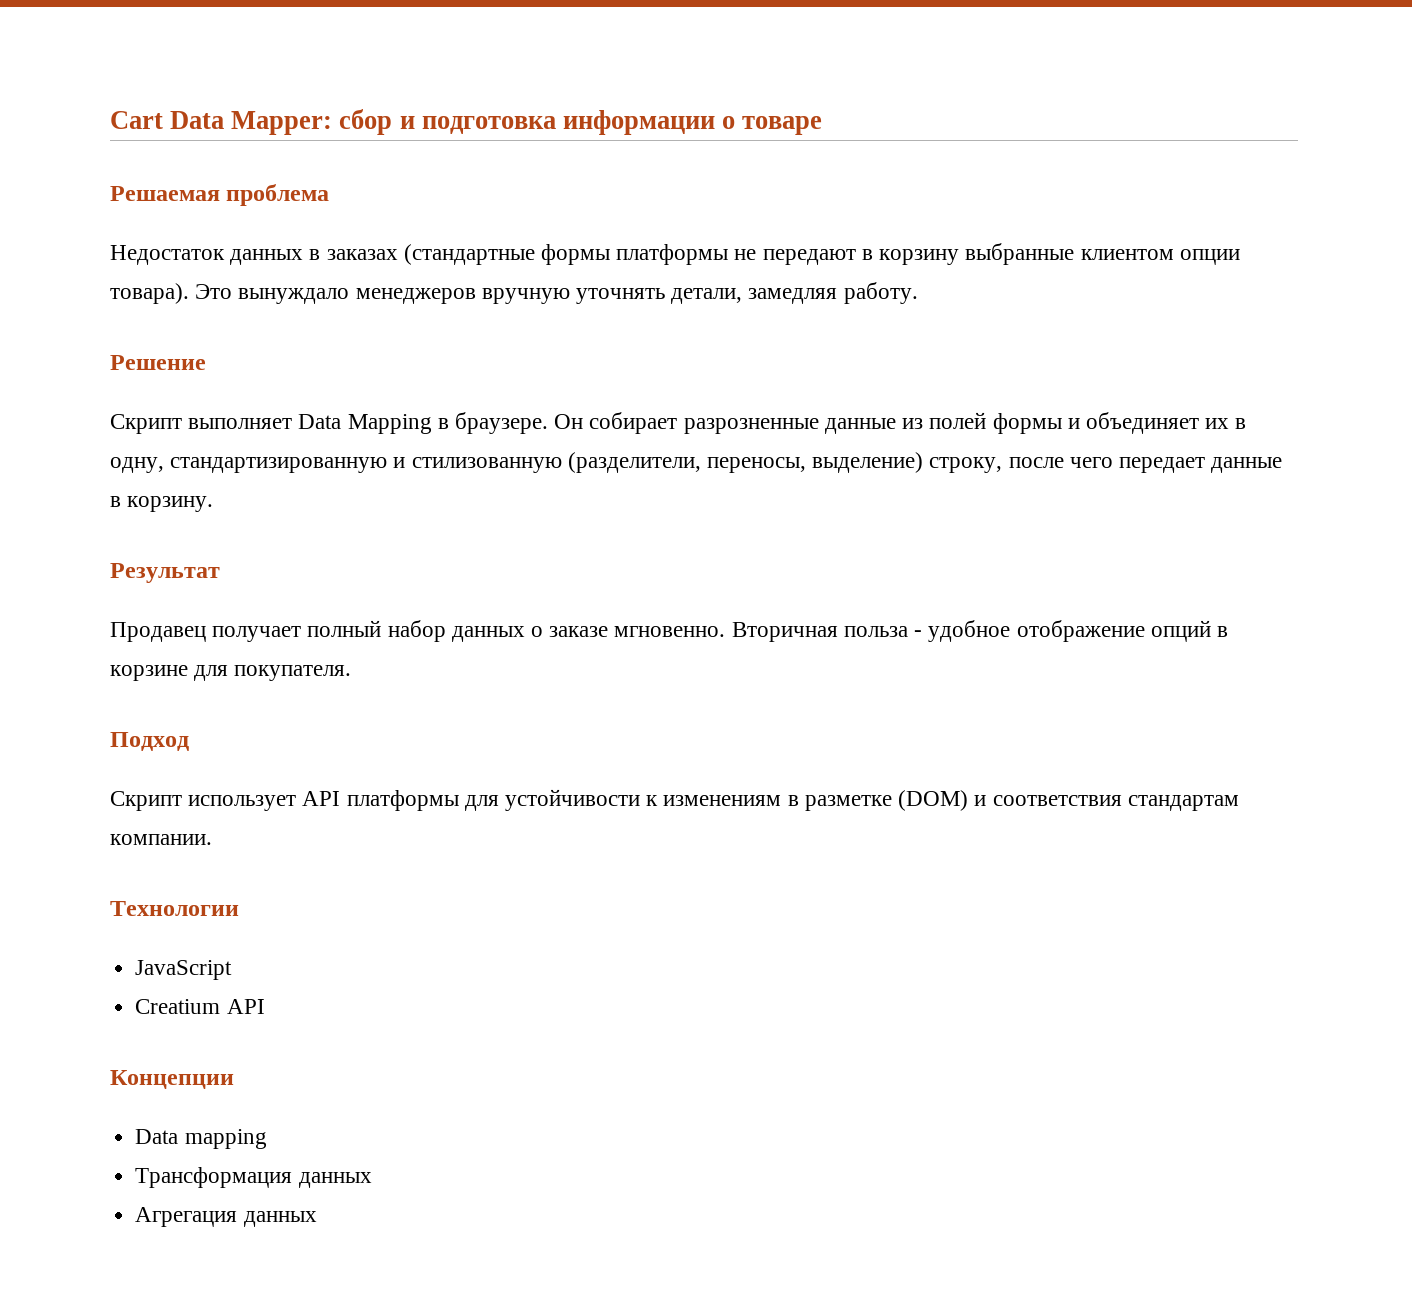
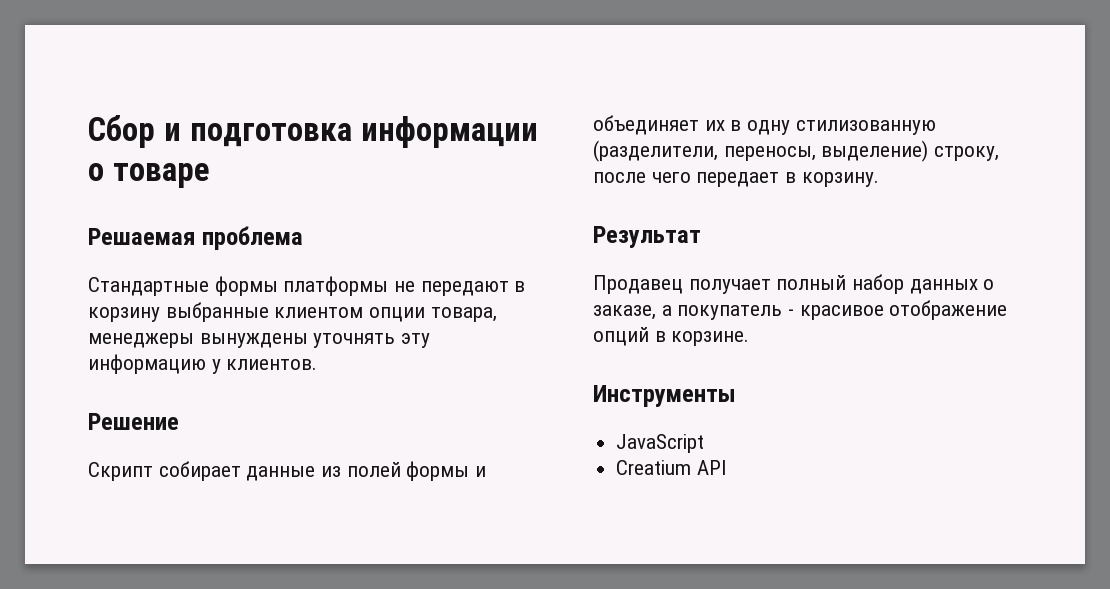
- Cart Data Mapper: сбор и подготовка информации о товаре
+ Сбор и подготовка информации о товаре
- Недостаток данных в заказах (стандартные формы платформы не передают в корзину выбранные клиентом опции товара). Это вынуждало менеджеров вручную уточнять детали, замедляя работу.
+ Стандартные формы платформы не передают в корзину выбранные клиентом опции товара, менеджеры вынуждены уточнять эту информацию у клиентов.
  Решение
- Скрипт выполняет Data Mapping в браузере. Он собирает разрозненные данные из полей формы и объединяет их в одну, стандартизированную и стилизованную (разделители, переносы, выделение) строку, после чего передает данные в корзину.
+ Скрипт собирает данные из полей формы и объединяет их в одну стилизованную (разделители, переносы, выделение) строку, после чего передает в корзину.
- Продавец получает полный набор данных о заказе мгновенно. Вторичная польза - удобное отображение опций в корзине для покупателя.
- Подход
- Скрипт использует API платформы для устойчивости к изменениям в разметке (DOM) и соответствия стандартам компании.
- Технологии
+ Продавец получает полный набор данных о заказе, а покупатель - красивое отображение опций в корзине.
+ Инструменты
  JavaScript
  Creatium API
- Концепции
- Data mapping
- Трансформация данных
- Агрегация данных

